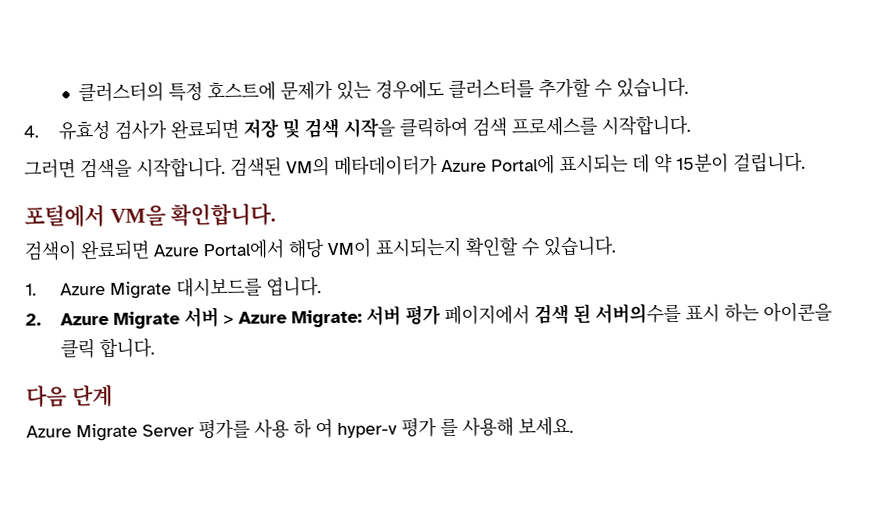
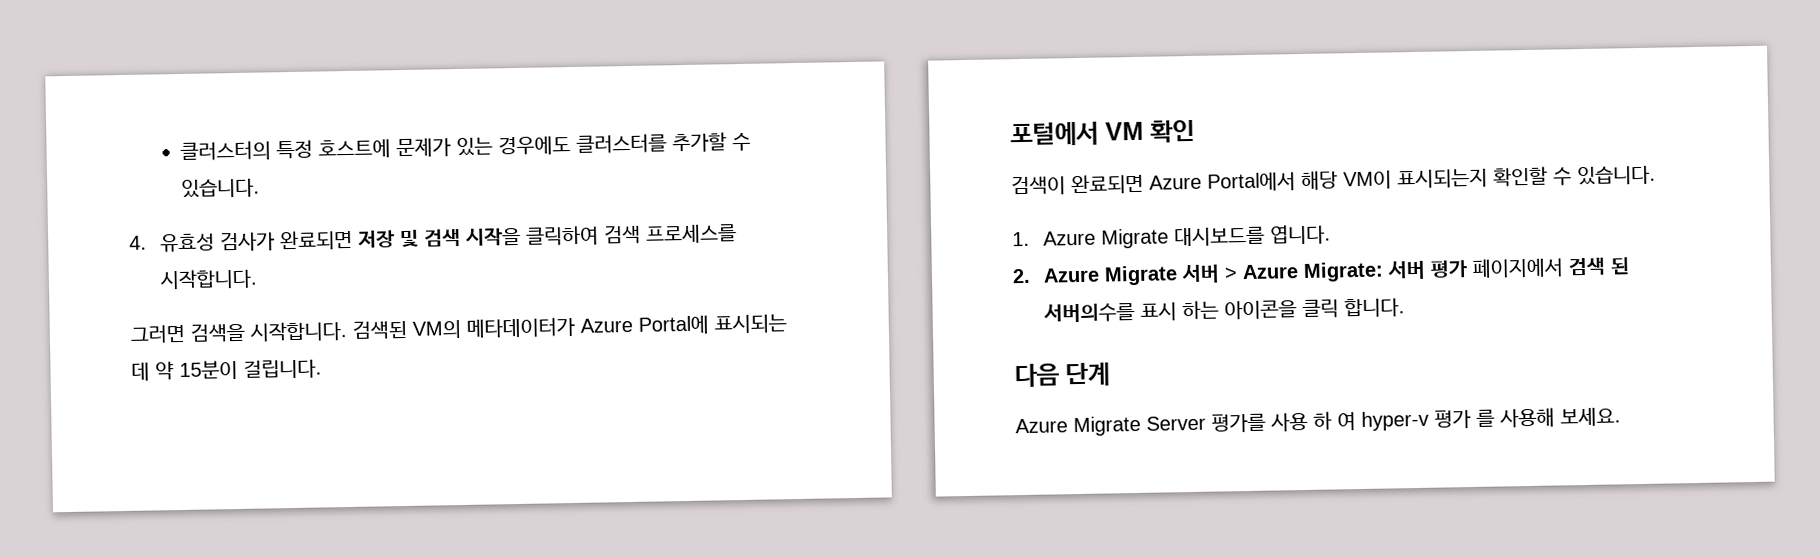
- 포털에서 VM을 확인합니다.
+ 포털에서 VM 확인

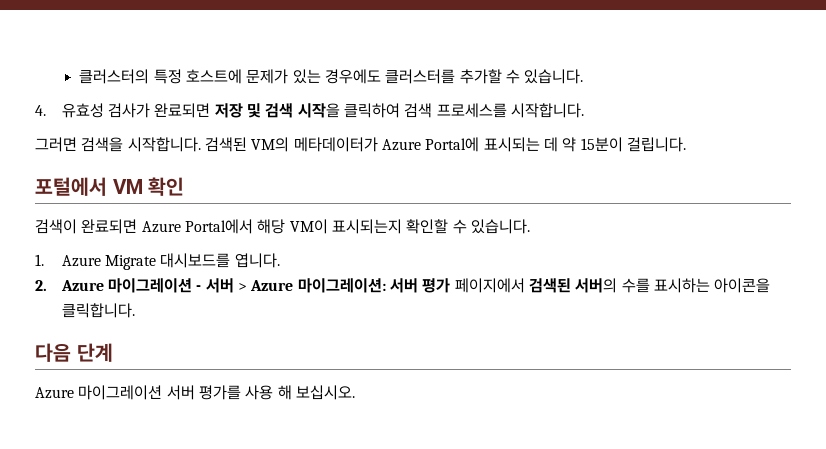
- 2. Azure Migrate 서버 > Azure Migrate: 서버 평가 페이지에서 검색 된 서버의수를 표시 하는 아이콘을 클릭 합니다.
+ 2. Azure 마이그레이션 - 서버 > Azure 마이그레이션: 서버 평가 페이지에서 검색된 서버의 수를 표시하는 아이콘을 클릭합니다.
  다음 단계
- Azure Migrate Server 평가를 사용 하 여 hyper-v 평가 를 사용해 보세요.
+ Azure 마이그레이션 서버 평가를 사용 해 보십시오.

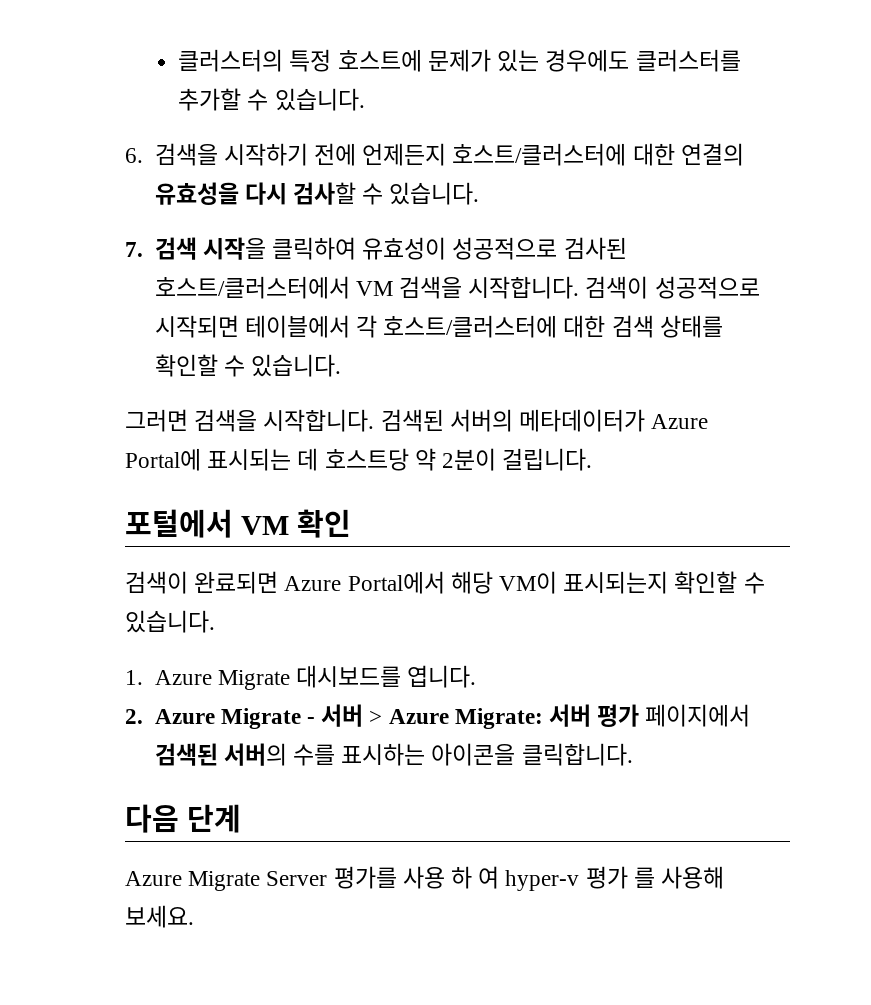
- 4. 유효성 검사가 완료되면 저장 및 검색 시작을 클릭하여 검색 프로세스를 시작합니다.
+ 6. 검색을 시작하기 전에 언제든지 호스트/클러스터에 대한 연결의 유효성을 다시 검사할 수 있습니다.
+ 7. 검색 시작을 클릭하여 유효성이 성공적으로 검사된 호스트/클러스터에서 VM 검색을 시작합니다. 검색이 성공적으로 시작되면 테이블에서 각 호스트/클러스터에 대한 검색 상태를 확인할 수 있습니다.
- 검색된 VM의 메타데이터가 Azure Portal에 표시되는 데 약 15분이 걸립니다.
+ 검색된 서버의 메타데이터가 Azure Portal에 표시되는 데 호스트당 약 2분이 걸립니다.
- 2. Azure 마이그레이션 - 서버 > Azure 마이그레이션: 서버 평가 페이지에서 검색된 서버의 수를 표시하는 아이콘을 클릭합니다.
+ 2. Azure Migrate - 서버 > Azure Migrate: 서버 평가 페이지에서 검색된 서버의 수를 표시하는 아이콘을 클릭합니다.
- Azure 마이그레이션 서버 평가를 사용 해 보십시오.
+ Azure Migrate Server 평가를 사용 하 여 hyper-v 평가 를 사용해 보세요.

